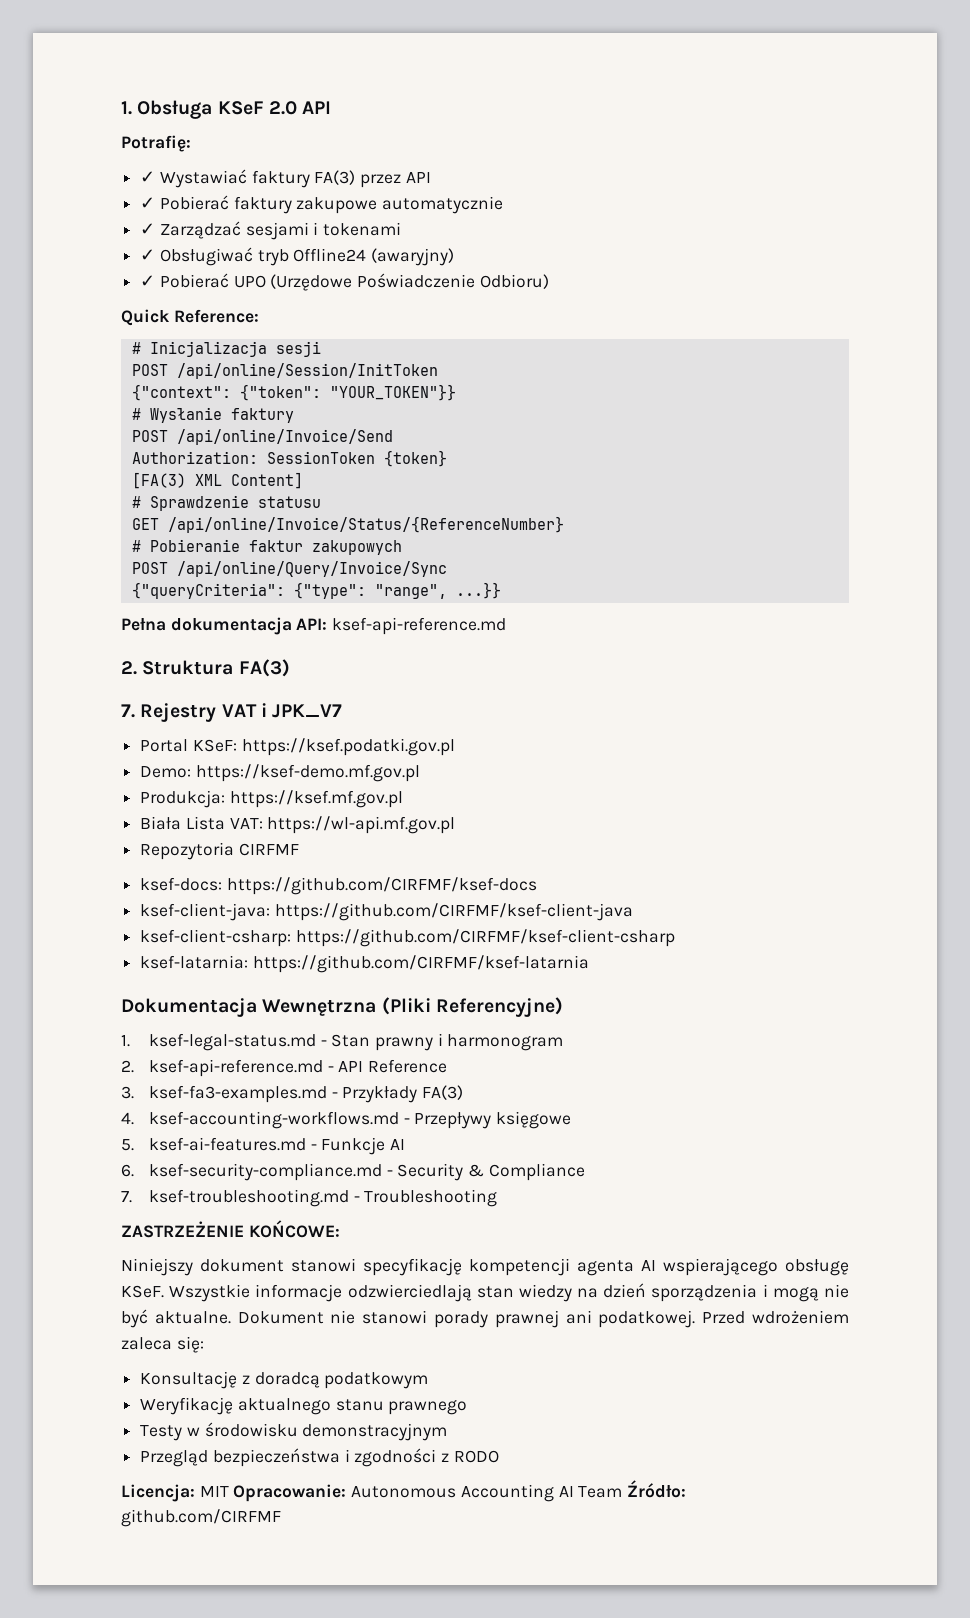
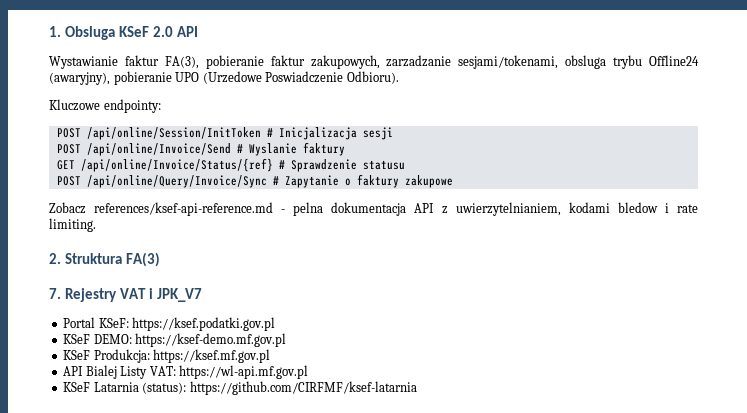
- 1. Obsługa KSeF 2.0 API
+ 1. Obsluga KSeF 2.0 API
- Potrafię:
- ✓ Wystawiać faktury FA(3) przez API
- ✓ Pobierać faktury zakupowe automatycznie
- ✓ Zarządzać sesjami i tokenami
- ✓ Obsługiwać tryb Offline24 (awaryjny)
- ✓ Pobierać UPO (Urzędowe Poświadczenie Odbioru)
- Quick Reference:
- # Inicjalizacja sesji
- POST /api/online/Session/InitToken
- {"context": {"token": "YOUR_TOKEN"}}
- # Wysłanie faktury
- POST /api/online/Invoice/Send
- Authorization: SessionToken {token}
- [FA(3) XML Content]
- # Sprawdzenie statusu
- GET /api/online/Invoice/Status/{ReferenceNumber}
- # Pobieranie faktur zakupowych
- POST /api/online/Query/Invoice/Sync
- {"queryCriteria": {"type": "range", ...}}
- Pełna dokumentacja API: ksef-api-reference.md
+ Wystawianie faktur FA(3), pobieranie faktur zakupowych, zarzadzanie sesjami/tokenami, obsluga trybu Offline24 (awaryjny), pobieranie UPO (Urzedowe Poswiadczenie Odbioru).
+ Kluczowe endpointy:
+ POST /api/online/Session/InitToken # Inicjalizacja sesji
+ POST /api/online/Invoice/Send # Wyslanie faktury
+ GET /api/online/Invoice/Status/{ref} # Sprawdzenie statusu
+ POST /api/online/Query/Invoice/Sync # Zapytanie o faktury zakupowe
+ Zobacz references/ksef-api-reference.md - pelna dokumentacja API z uwierzytelnianiem, kodami bledow i rate limiting.
- Demo: https://ksef-demo.mf.gov.pl
+ KSeF DEMO: https://ksef-demo.mf.gov.pl
- Produkcja: https://ksef.mf.gov.pl
+ KSeF Produkcja: https://ksef.mf.gov.pl
- Biała Lista VAT: https://wl-api.mf.gov.pl
+ API Bialej Listy VAT: https://wl-api.mf.gov.pl
- Repozytoria CIRFMF
- ksef-docs: https://github.com/CIRFMF/ksef-docs
- ksef-client-java: https://github.com/CIRFMF/ksef-client-java
- ksef-client-csharp: https://github.com/CIRFMF/ksef-client-csharp
- ksef-latarnia: https://github.com/CIRFMF/ksef-latarnia
- Dokumentacja Wewnętrzna (Pliki Referencyjne)
- 1. ksef-legal-status.md - Stan prawny i harmonogram
- 2. ksef-api-reference.md - API Reference
- 3. ksef-fa3-examples.md - Przykłady FA(3)
- 4. ksef-accounting-workflows.md - Przepływy księgowe
- 5. ksef-ai-features.md - Funkcje AI
- 6. ksef-security-compliance.md - Security & Compliance
- 7. ksef-troubleshooting.md - Troubleshooting
- ZASTRZEŻENIE KOŃCOWE:
- Niniejszy dokument stanowi specyfikację kompetencji agenta AI wspierającego obsługę KSeF. Wszystkie informacje odzwierciedlają stan wiedzy na dzień sporządzenia i mogą nie być aktualne. Dokument nie stanowi porady prawnej ani podatkowej. Przed wdrożeniem zaleca się:
- Konsultację z doradcą podatkowym
- Weryfikację aktualnego stanu prawnego
- Testy w środowisku demonstracyjnym
- Przegląd bezpieczeństwa i zgodności z RODO
- Licencja: MIT Opracowanie: Autonomous Accounting AI Team Źródło: github.com/CIRFMF
+ KSeF Latarnia (status): https://github.com/CIRFMF/ksef-latarnia

